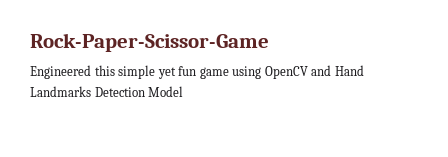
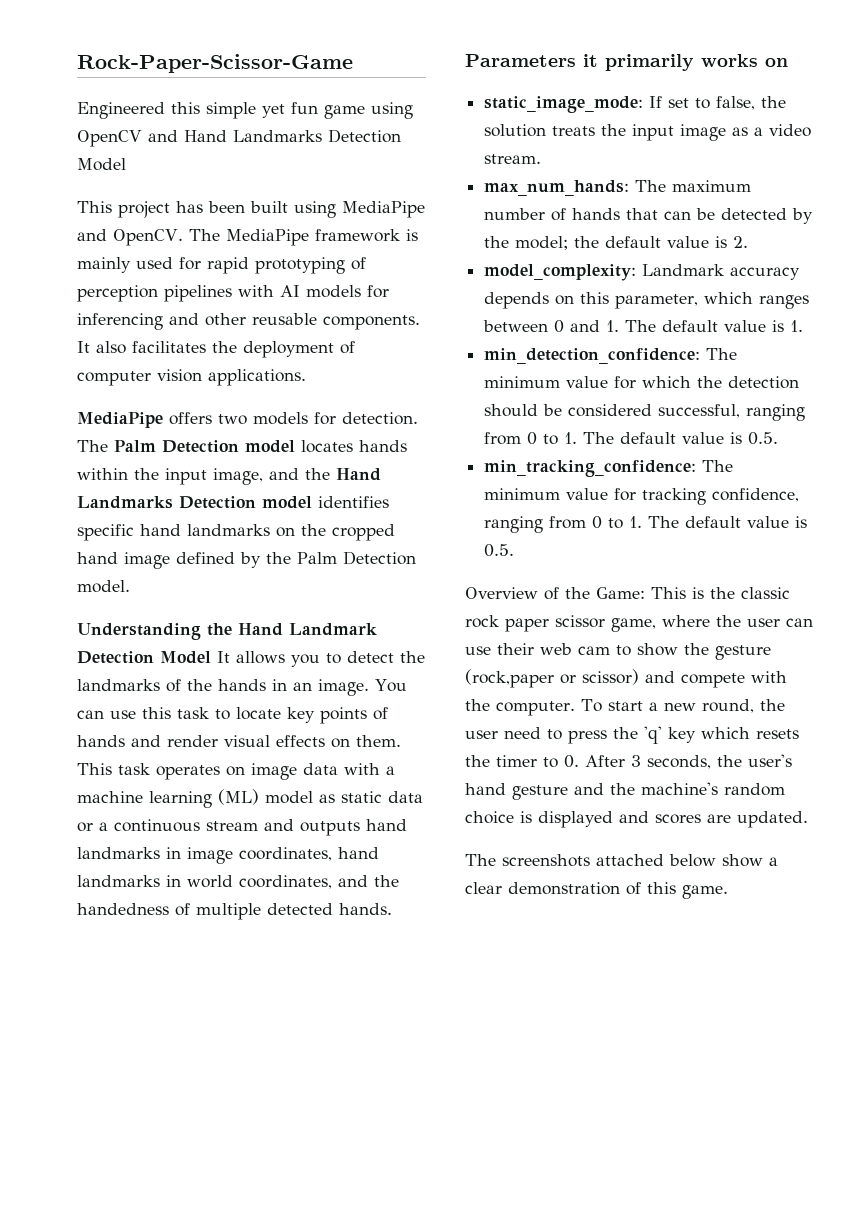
+ This project has been built using MediaPipe and OpenCV. The MediaPipe framework is mainly used for rapid prototyping of perception pipelines with AI models for inferencing and other reusable components. It also facilitates the deployment of computer vision applications.
+ MediaPipe offers two models for detection. The Palm Detection model locates hands within the input image, and the Hand Landmarks Detection model identifies specific hand landmarks on the cropped hand image defined by the Palm Detection model.
+ Understanding the Hand Landmark Detection Model It allows you to detect the landmarks of the hands in an image. You can use this task to locate key points of hands and render visual effects on them. This task operates on image data with a machine learning (ML) model as static data or a continuous stream and outputs hand landmarks in image coordinates, hand landmarks in world coordinates, and the handedness of multiple detected hands.
+ Parameters it primarily works on
+ static_image_mode: If set to false, the solution treats the input image as a video stream.
+ max_num_hands: The maximum number of hands that can be detected by the model; the default value is 2.
+ model_complexity: Landmark accuracy depends on this parameter, which ranges between 0 and 1. The default value is 1.
+ min_detection_confidence: The minimum value for which the detection should be considered successful, ranging from 0 to 1. The default value is 0.5.
+ min_tracking_confidence: The minimum value for tracking confidence, ranging from 0 to 1. The default value is 0.5.
+ Overview of the Game: This is the classic rock paper scissor game, where the user can use their web cam to show the gesture (rock,paper or scissor) and compete with the computer. To start a new round, the user need to press the 'q' key which resets the timer to 0. After 3 seconds, the user's hand gesture and the machine's random choice is displayed and scores are updated.
+ The screenshots attached below show a clear demonstration of this game.

